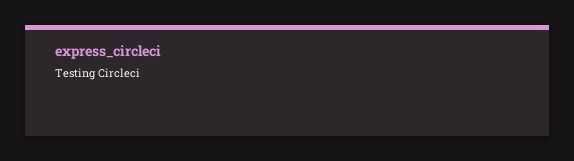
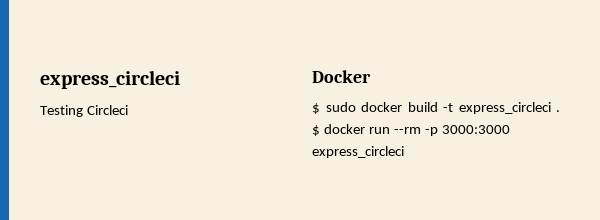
+ Docker
+ $ sudo docker build -t express_circleci . $ docker run --rm -p 3000:3000 express_circleci

